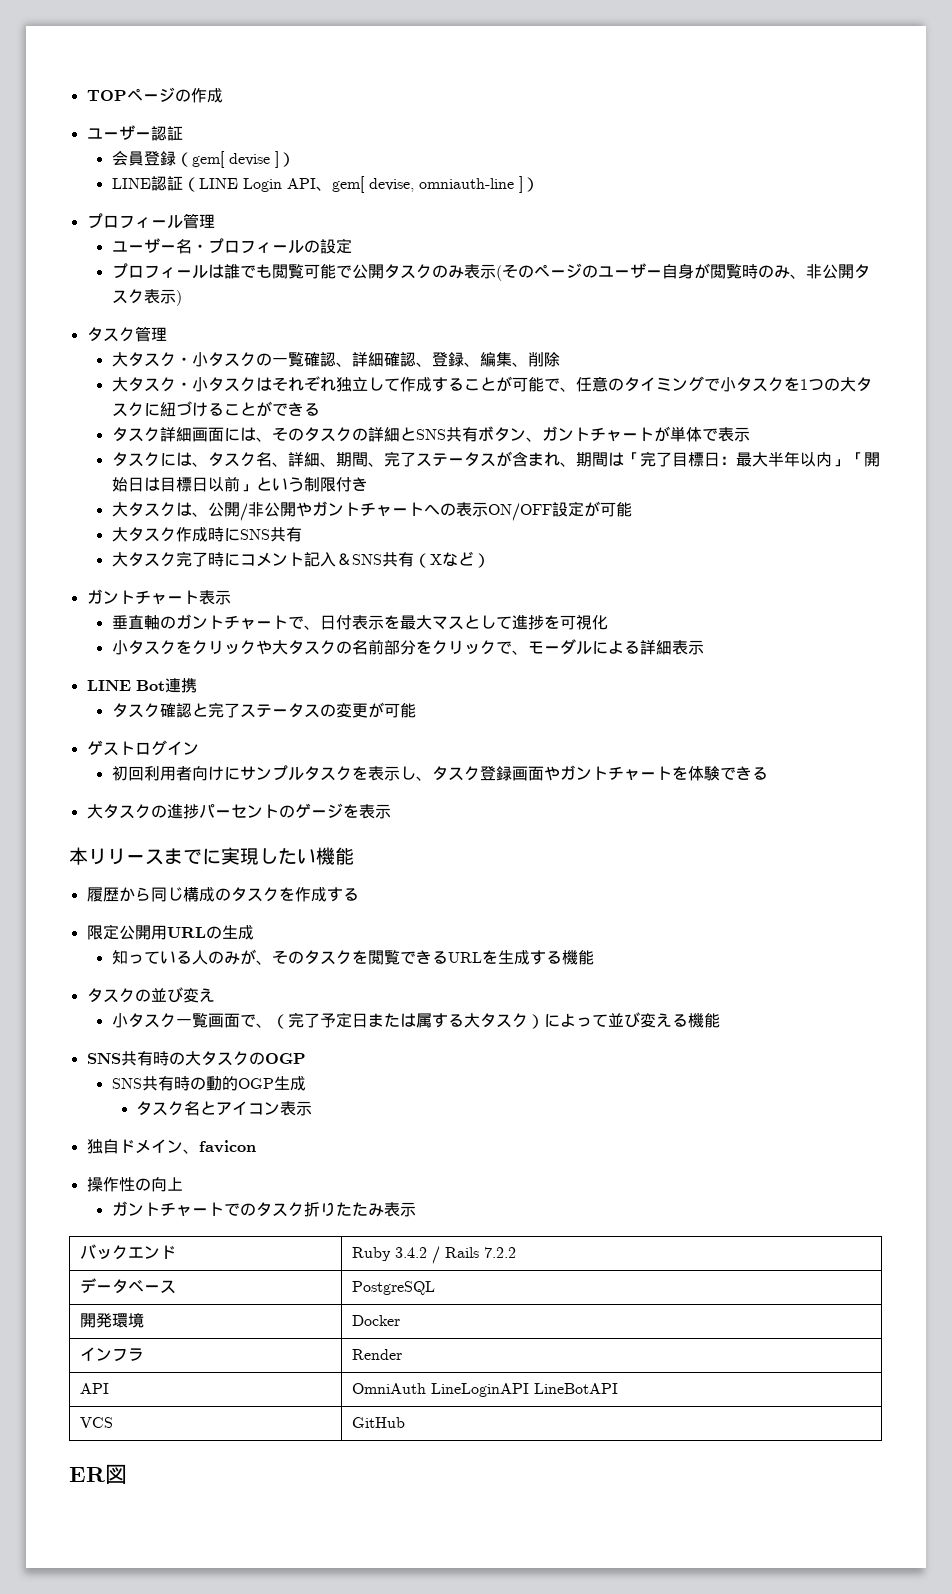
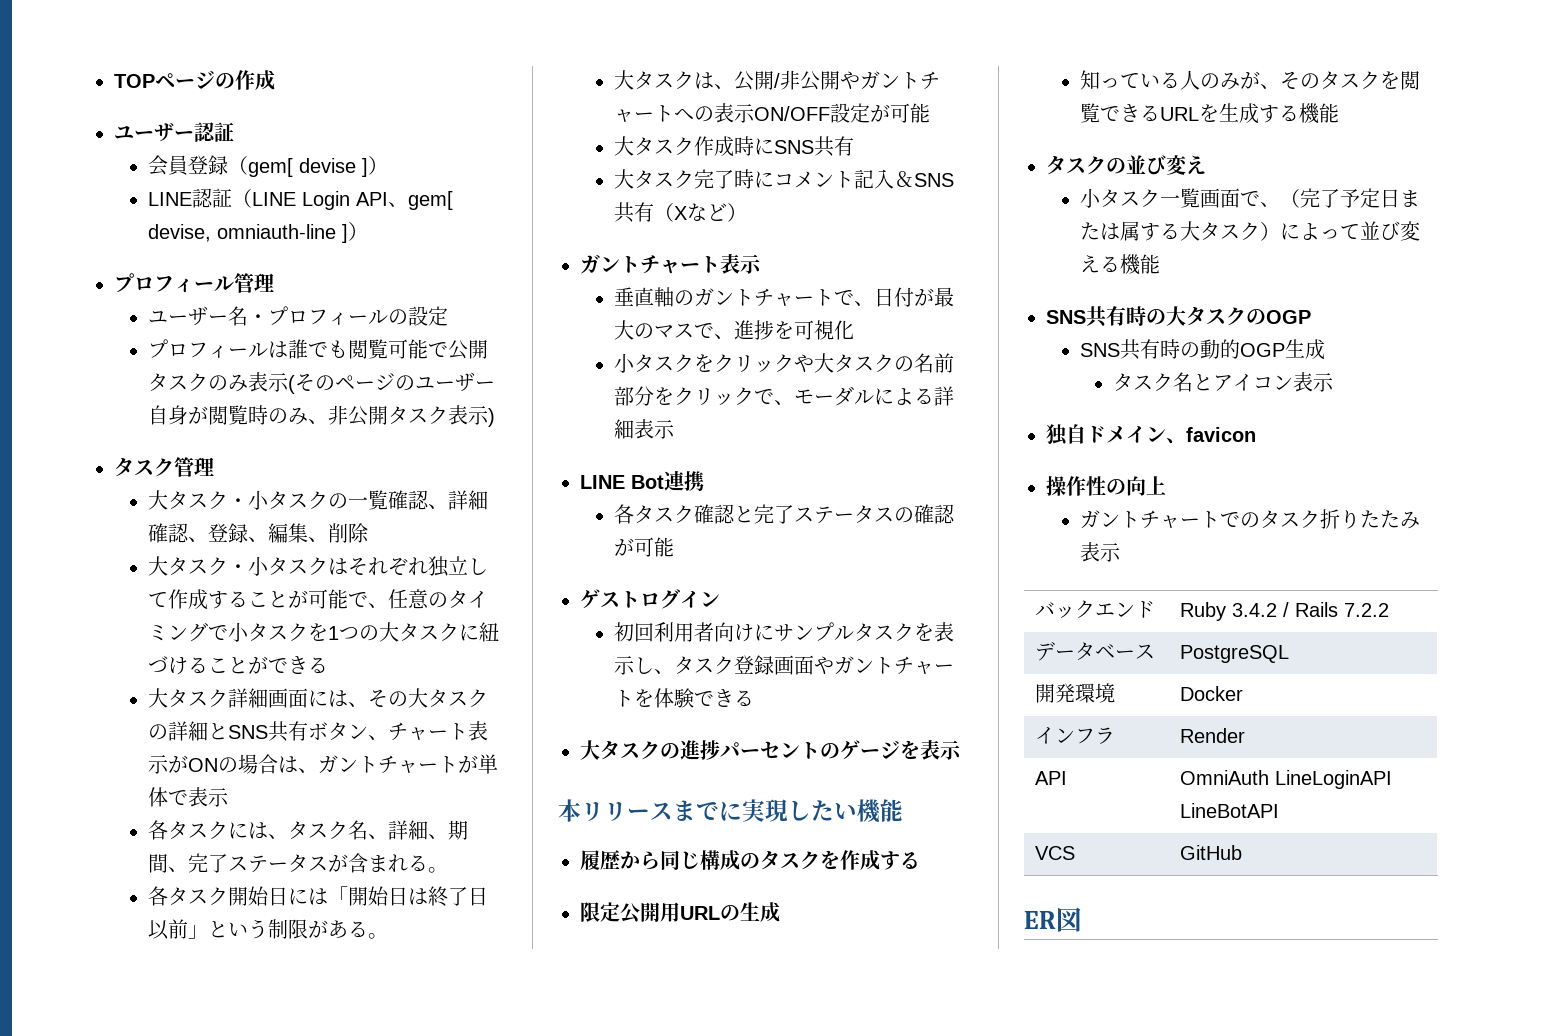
- タスク詳細画面には、そのタスクの詳細とSNS共有ボタン、ガントチャートが単体で表示
+ 大タスク詳細画面には、その大タスクの詳細とSNS共有ボタン、チャート表示がONの場合は、ガントチャートが単体で表示
- タスクには、タスク名、詳細、期間、完了ステータスが含まれ、期間は「完了目標日：最大半年以内」「開始日は目標日以前」という制限付き
+ 各タスクには、タスク名、詳細、期間、完了ステータスが含まれる。
+ 各タスク開始日には「開始日は終了日以前」という制限がある。
- 垂直軸のガントチャートで、日付表示を最大マスとして進捗を可視化
+ 垂直軸のガントチャートで、日付が最大のマスで、進捗を可視化
- タスク確認と完了ステータスの変更が可能
+ 各タスク確認と完了ステータスの確認が可能

